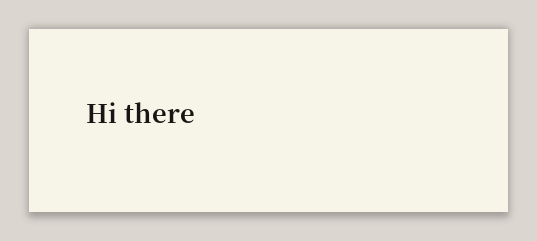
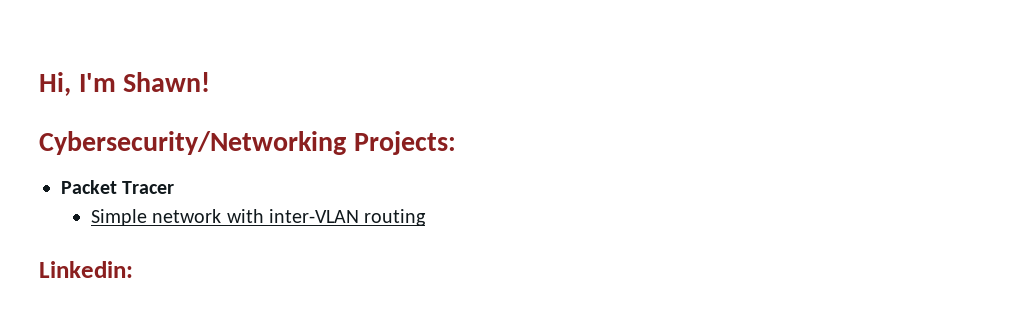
- Hi there
+ Hi, I'm Shawn!
+ Cybersecurity/Networking Projects:
+ Packet Tracer
+ Simple network with inter-VLAN routing
+ Linkedin:

